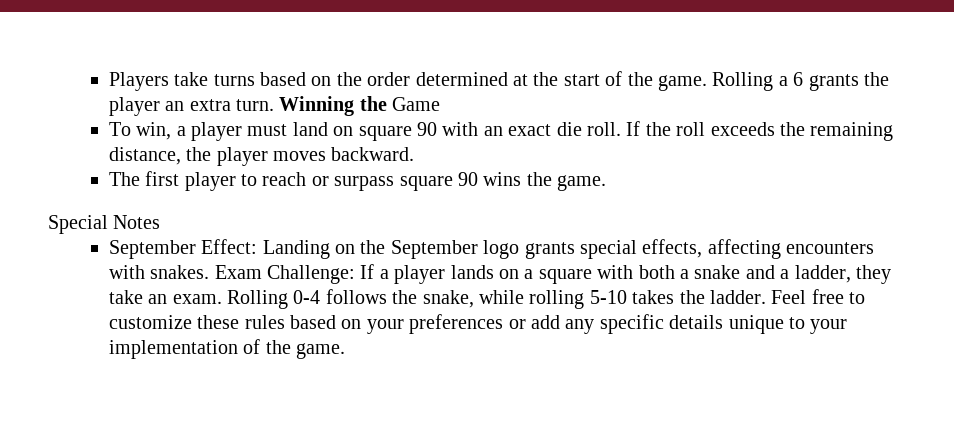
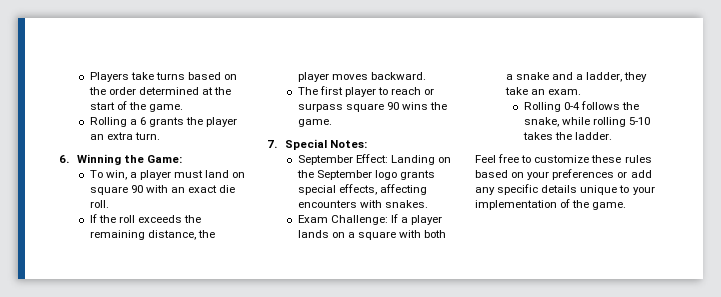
- Players take turns based on the order determined at the start of the game. Rolling a 6 grants the player an extra turn. Winning the Game
+ Players take turns based on the order determined at the start of the game.
+ Rolling a 6 grants the player an extra turn.
+ 6. Winning the Game:
- To win, a player must land on square 90 with an exact die roll. If the roll exceeds the remaining distance, the player moves backward.
+ To win, a player must land on square 90 with an exact die roll.
+ If the roll exceeds the remaining distance, the player moves backward.
- Special Notes
+ 7. Special Notes:
- Landing on the September logo grants special effects, affecting encounters with snakes. Exam Challenge:
+ Landing on the September logo grants special effects, affecting encounters with snakes.
+ Exam Challenge:
- If a player lands on a square with both a snake and a ladder, they take an exam. Rolling 0-4 follows the snake, while rolling 5-10 takes the ladder. Feel free to customize these rules based on your preferences or add any specific details unique to your implementation of the game.
+ If a player lands on a square with both a snake and a ladder, they take an exam.
+ Rolling 0-4 follows the snake, while rolling 5-10 takes the ladder.
+ Feel free to customize these rules based on your preferences or add any specific details unique to your implementation of the game.

